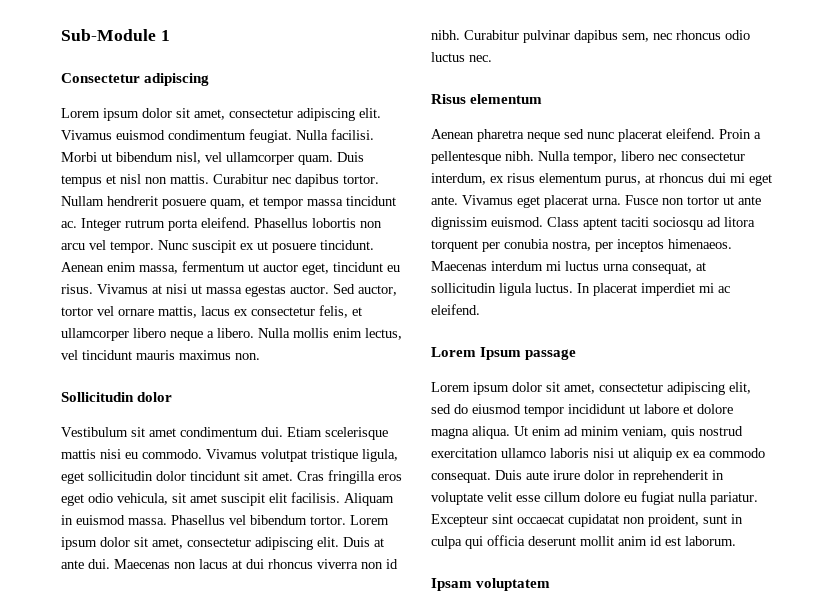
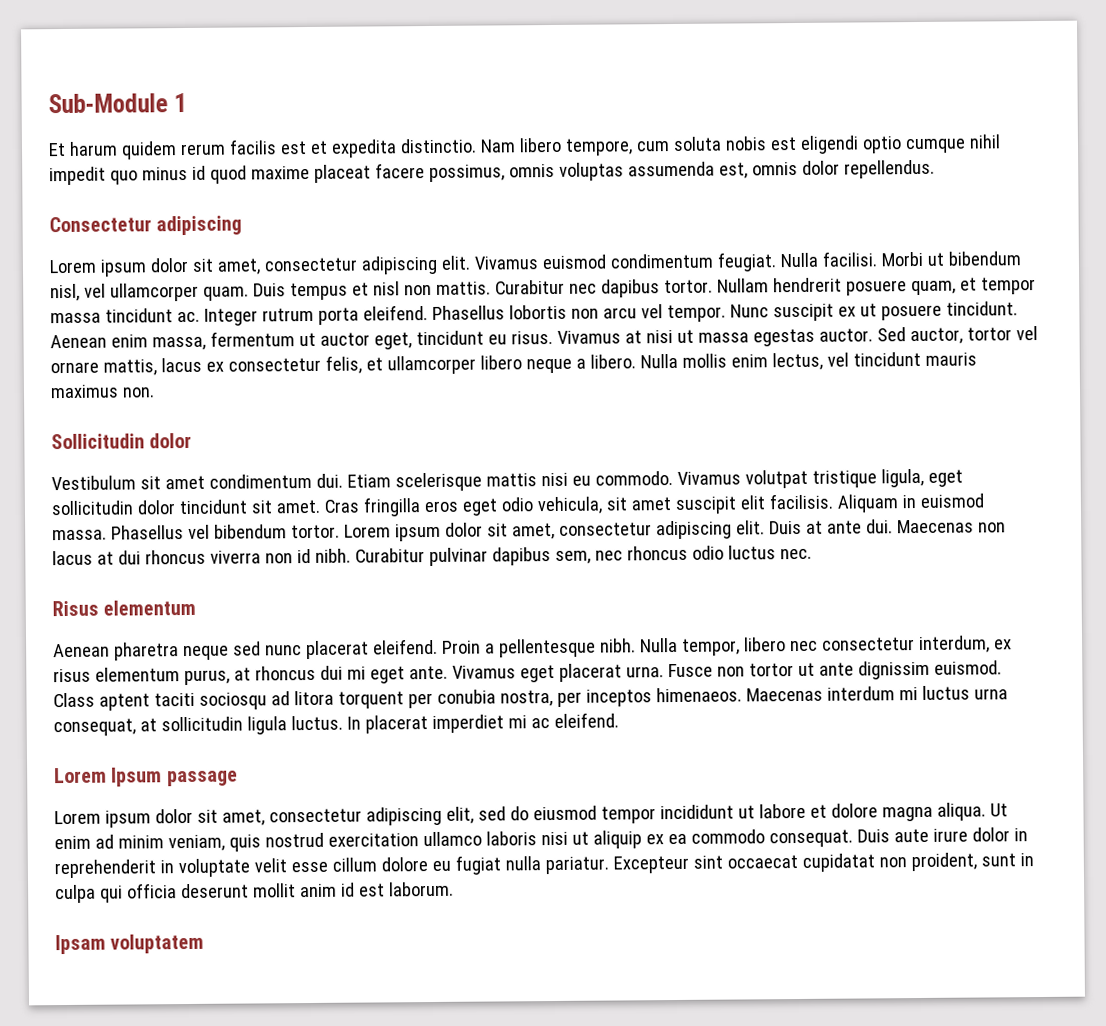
+ Et harum quidem rerum facilis est et expedita distinctio. Nam libero tempore, cum soluta nobis est eligendi optio cumque nihil impedit quo minus id quod maxime placeat facere possimus, omnis voluptas assumenda est, omnis dolor repellendus.

